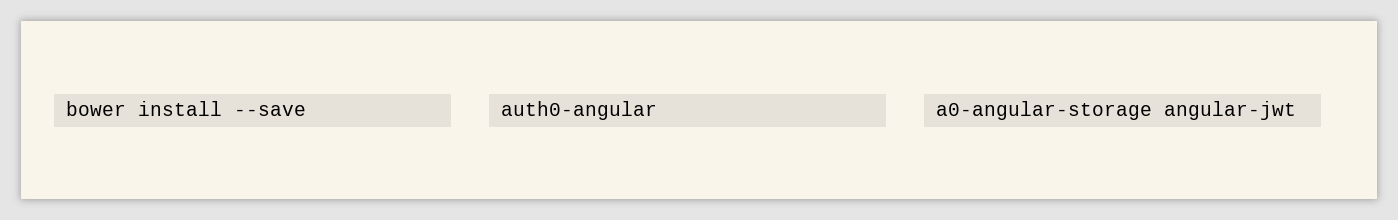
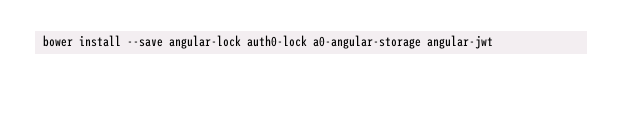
- bower install --save auth0-angular a0-angular-storage angular-jwt
+ bower install --save angular-lock auth0-lock a0-angular-storage angular-jwt

